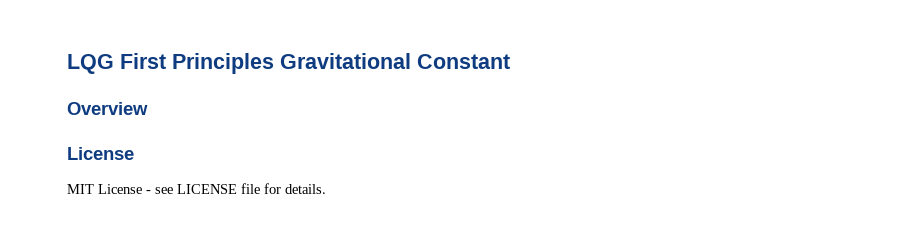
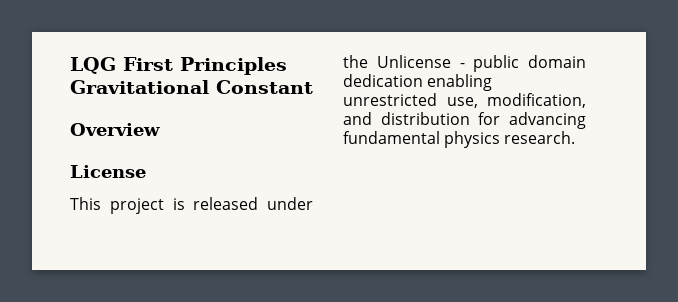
- MIT License - see LICENSE file for details.
+ This project is released under the Unlicense - public domain dedication enabling unrestricted use, modification, and distribution for advancing fundamental physics research.

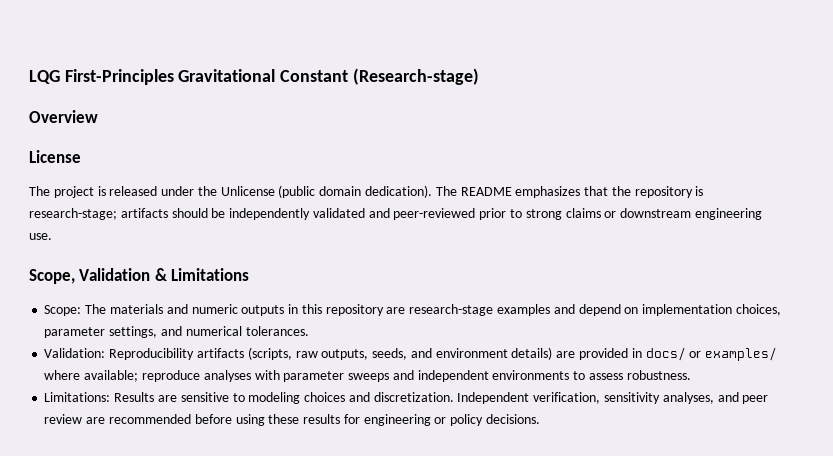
- LQG First Principles Gravitational Constant
+ LQG First-Principles Gravitational Constant (Research-stage)
- This project is released under the Unlicense - public domain dedication enabling unrestricted use, modification, and distribution for advancing fundamental physics research.
+ The project is released under the Unlicense (public domain dedication). The README emphasizes that the repository is research-stage; artifacts should be independently validated and peer-reviewed prior to strong claims or downstream engineering use.
+ Scope, Validation & Limitations
+ Scope: The materials and numeric outputs in this repository are research-stage examples and depend on implementation choices, parameter settings, and numerical tolerances.
+ Validation: Reproducibility artifacts (scripts, raw outputs, seeds, and environment details) are provided in docs/ or examples/ where available; reproduce analyses with parameter sweeps and independent environments to assess robustness.
+ Limitations: Results are sensitive to modeling choices and discretization. Independent verification, sensitivity analyses, and peer review are recommended before using these results for engineering or policy decisions.

